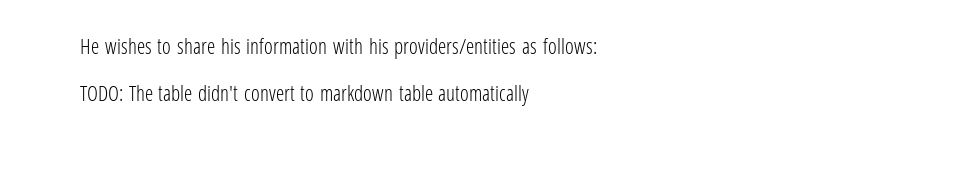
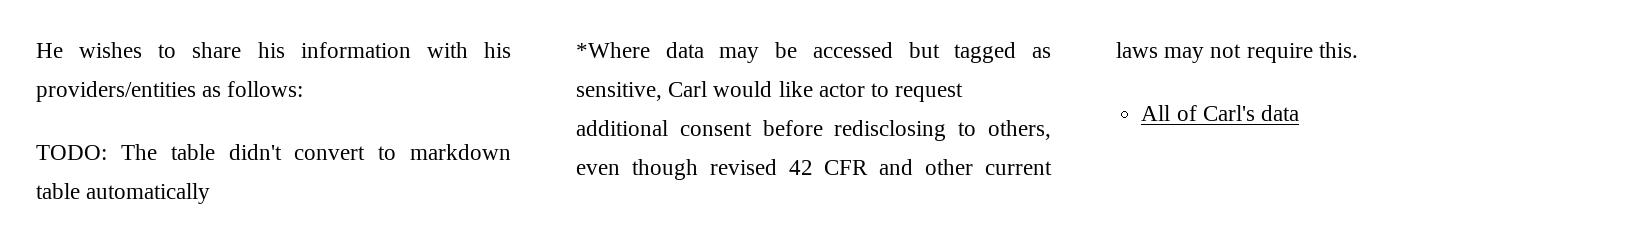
+ *Where data may be accessed but tagged as sensitive, Carl would like actor to request additional consent before redisclosing to others, even though revised 42 CFR and other current laws may not require this.
+ All of Carl's data

